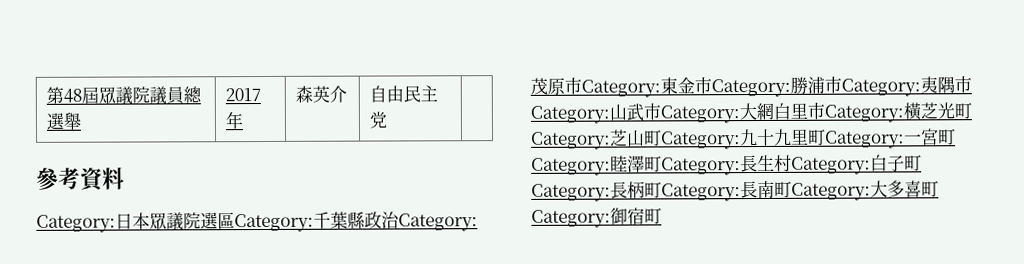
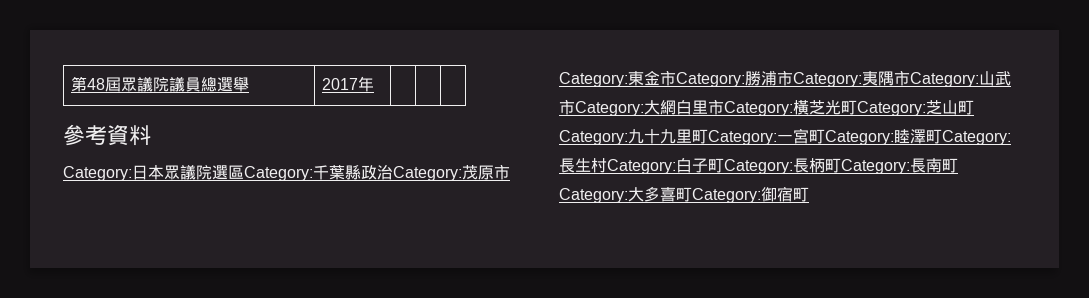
- 第48屆眾議院議員總選舉 | 2017年 | 森英介 | 自由民主党 |
+ 第48屆眾議院議員總選舉 | 2017年 | | |

